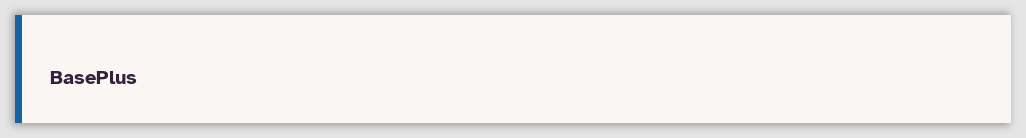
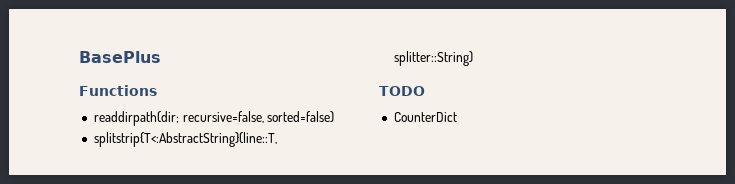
+ Functions
+ readdirpath(dir; recursive=false, sorted=false)
+ splitstrip{T<:AbstractString}(line::T, splitter::String)
+ TODO
+ CounterDict

